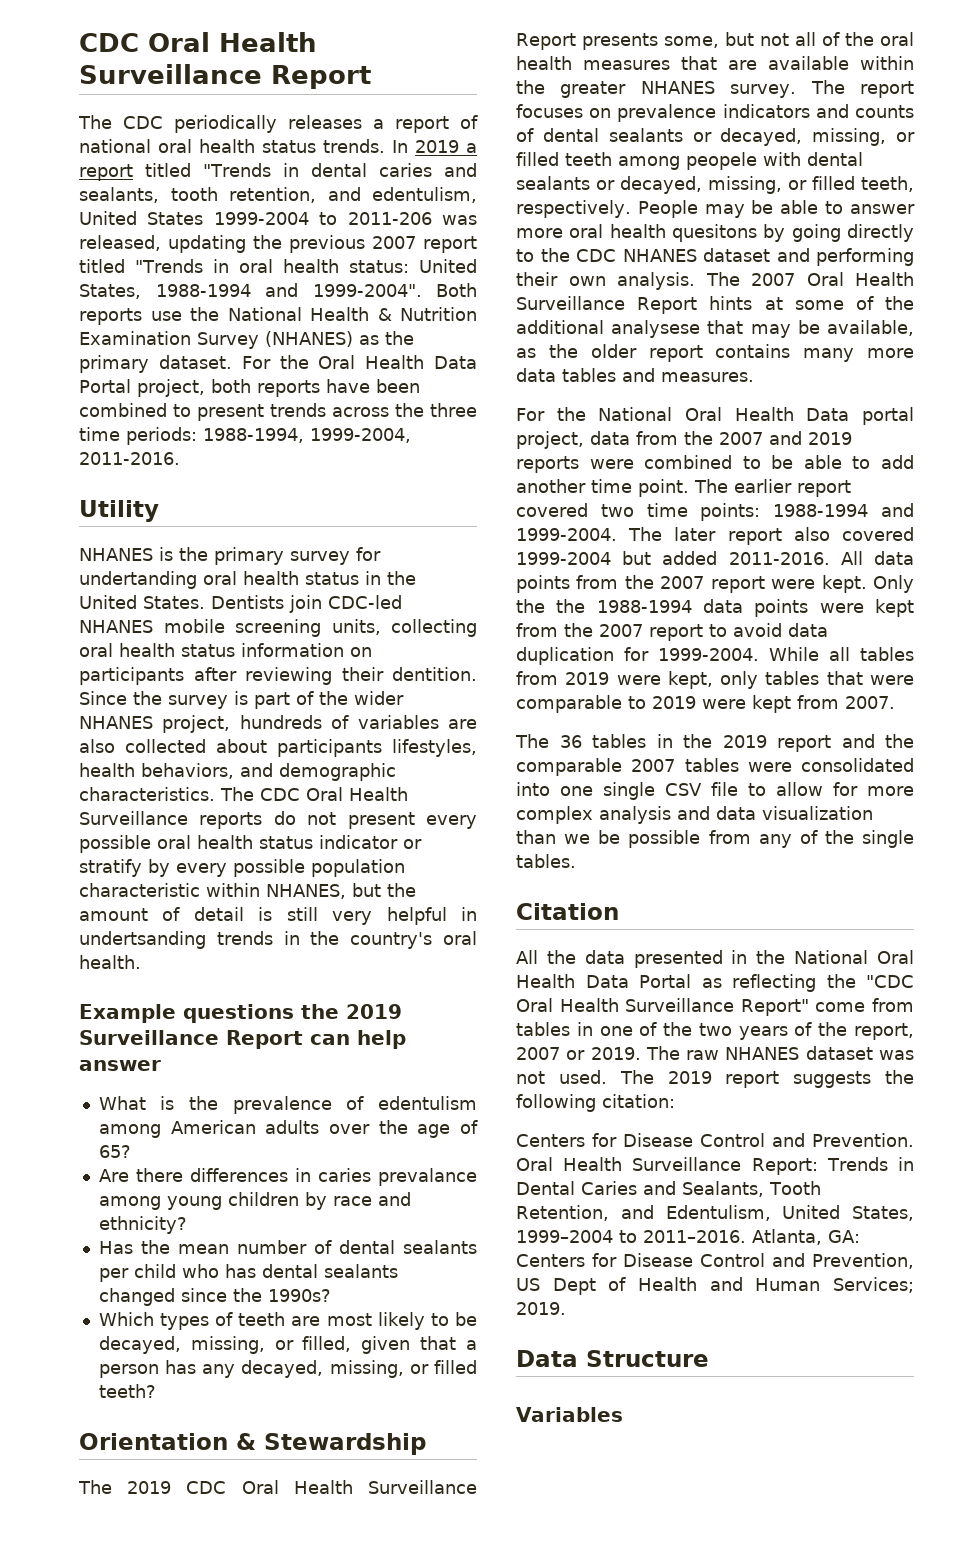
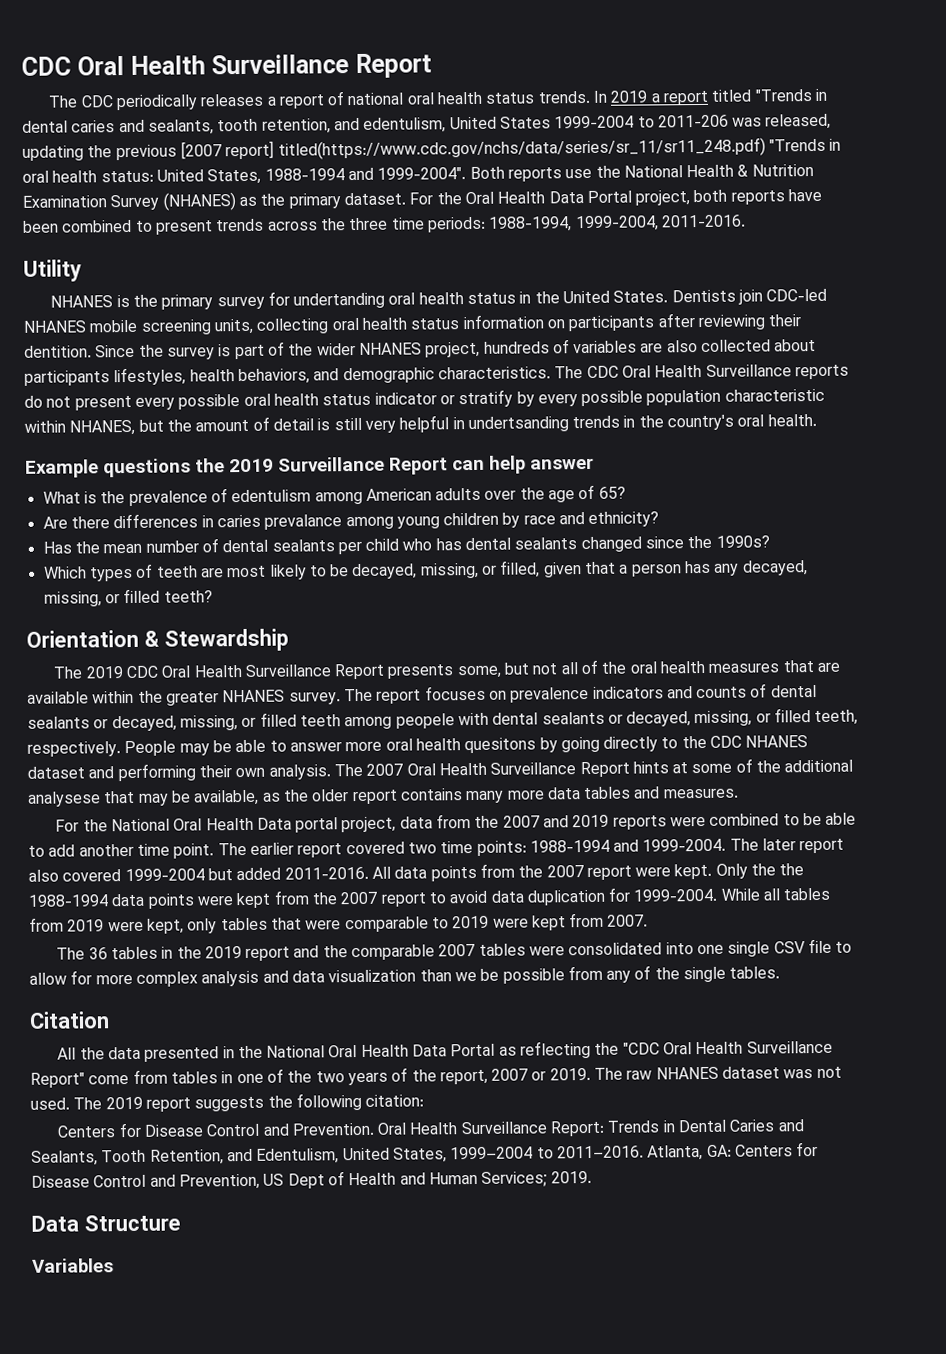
- In 2019 a report titled "Trends in dental caries and sealants, tooth retention, and edentulism, United States 1999-2004 to 2011-206 was released, updating the previous 2007 report titled "Trends in oral health status: United States, 1988-1994 and 1999-2004".
+ In 2019 a report titled "Trends in dental caries and sealants, tooth retention, and edentulism, United States 1999-2004 to 2011-206 was released, updating the previous [2007 report] titled(https://www.cdc.gov/nchs/data/series/sr_11/sr11_248.pdf) "Trends in oral health status: United States, 1988-1994 and 1999-2004".

